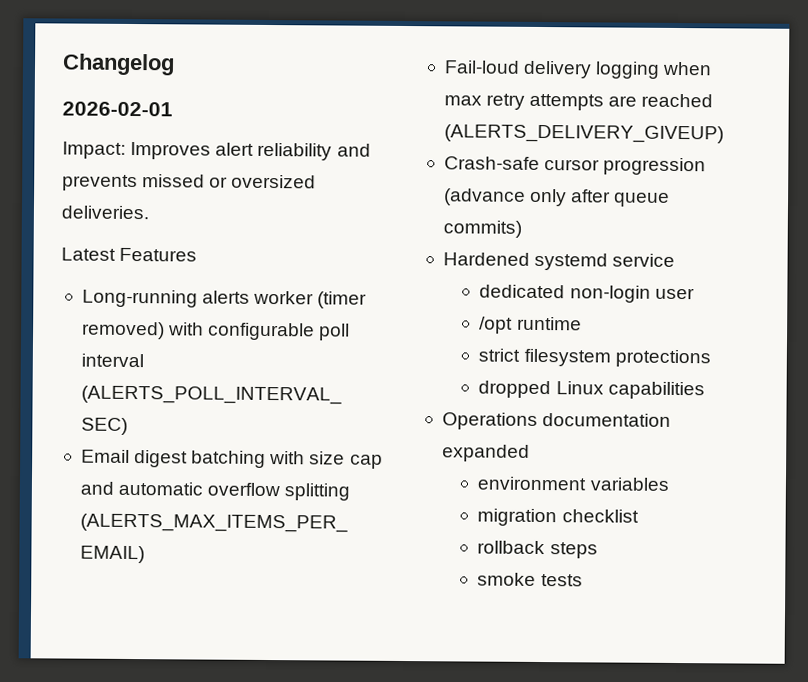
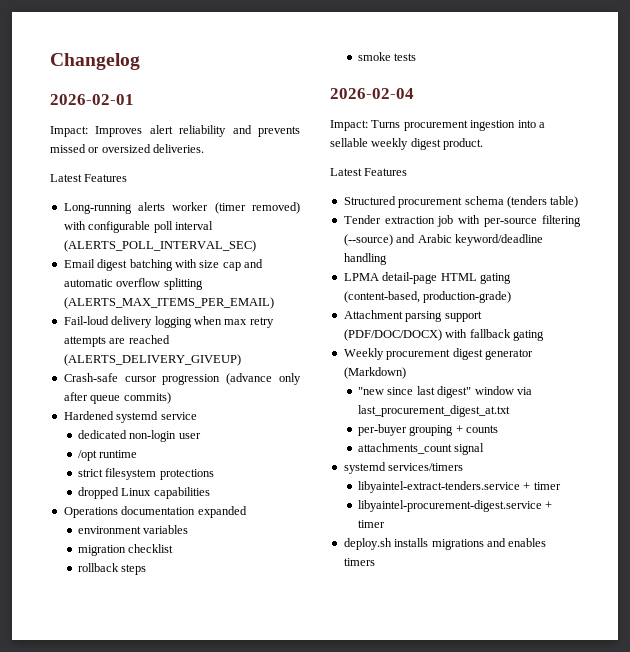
+ 2026-02-04
+ Impact: Turns procurement ingestion into a sellable weekly digest product.
+ Latest Features
+ Structured procurement schema (tenders table)
+ Tender extraction job with per-source filtering (--source) and Arabic keyword/deadline handling
+ LPMA detail-page HTML gating (content-based, production-grade)
+ Attachment parsing support (PDF/DOC/DOCX) with fallback gating
+ Weekly procurement digest generator (Markdown)
+ "new since last digest" window via last_procurement_digest_at.txt
+ per-buyer grouping + counts
+ attachments_count signal
+ systemd services/timers
+ libyaintel-extract-tenders.service + timer
+ libyaintel-procurement-digest.service + timer
+ deploy.sh installs migrations and enables timers

